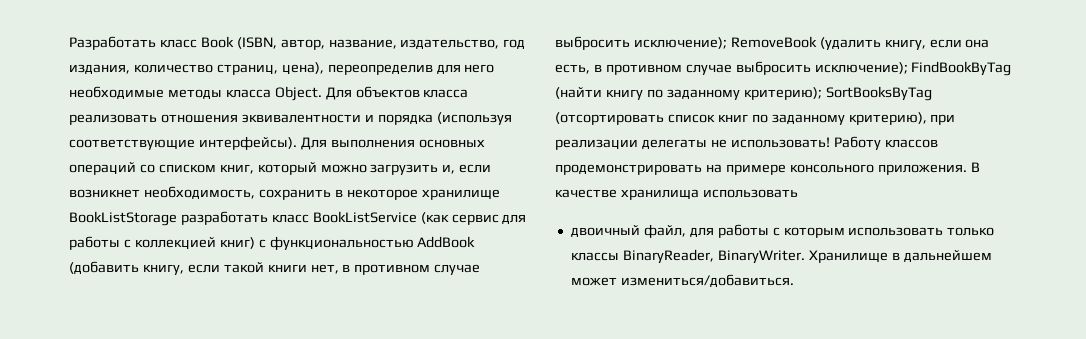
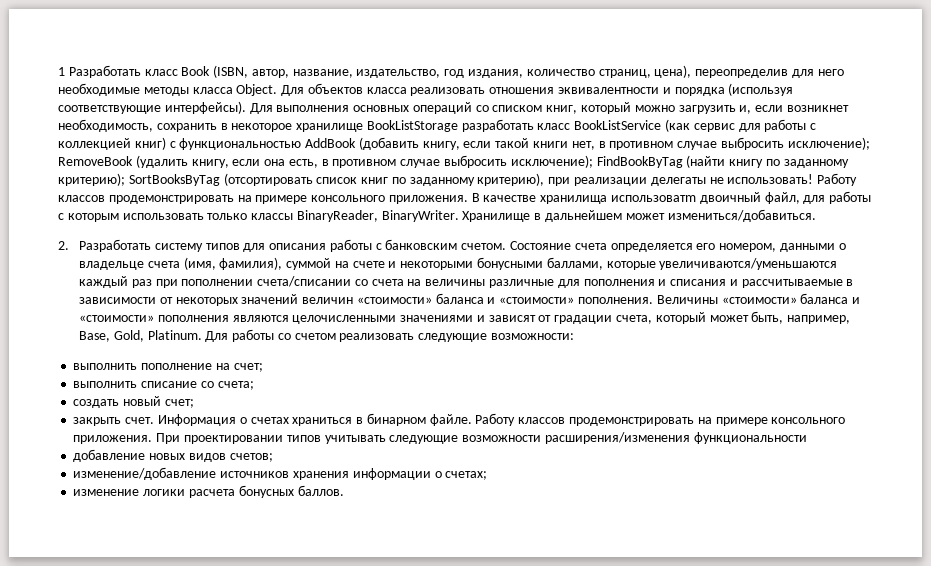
- Разработать класс Book (ISBN, автор, название, издательство, год издания, количество страниц, цена), переопределив для него необходимые методы класса Object.
+ 1 Разработать класс Book (ISBN, автор, название, издательство, год издания, количество страниц, цена), переопределив для него необходимые методы класса Object.
- В качестве хранилища использовать
- двоичный файл, для работы с которым использовать только классы BinaryReader, BinaryWriter.
+ В качестве хранилища использоватm двоичный файл, для работы с которым использовать только классы BinaryReader, BinaryWriter.
+ 2. Разработать систему типов для описания работы с банковским счетом. Состояние счета определяется его номером, данными о владельце счета (имя, фамилия), суммой на счете и некоторыми бонусными баллами, которые увеличиваются/уменьшаются каждый раз при пополнении счета/списании со счета на величины различные для пополнения и списания и рассчитываемые в зависимости от некоторых значений величин «стоимости» баланса и «стоимости» пополнения. Величины «стоимости» баланса и «стоимости» пополнения являются целочисленными значениями и зависят от градации счета, который может быть, например, Base, Gold, Platinum. Для работы со счетом реализовать следующие возможности:
+ выполнить пополнение на счет;
+ выполнить списание со счета;
+ создать новый счет;
+ закрыть счет. Информация о счетах храниться в бинарном файле. Работу классов продемонстрировать на примере консольного приложения. При проектировании типов учитывать следующие возможности расширения/изменения функциональности
+ добавление новых видов счетов;
+ изменение/добавление источников хранения информации о счетах;
+ изменение логики расчета бонусных баллов.

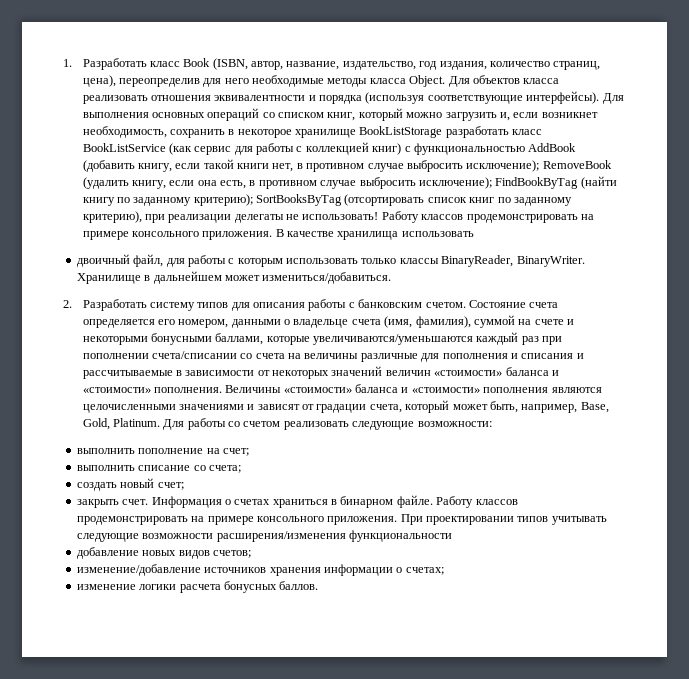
- 1 Разработать класс Book (ISBN, автор, название, издательство, год издания, количество страниц, цена), переопределив для него необходимые методы класса Object.
+ 1. Разработать класс Book (ISBN, автор, название, издательство, год издания, количество страниц, цена), переопределив для него необходимые методы класса Object.
- В качестве хранилища использоватm двоичный файл, для работы с которым использовать только классы BinaryReader, BinaryWriter.
+ В качестве хранилища использовать
+ двоичный файл, для работы с которым использовать только классы BinaryReader, BinaryWriter.

